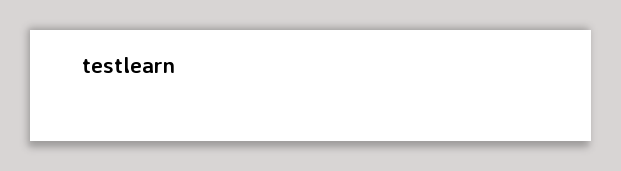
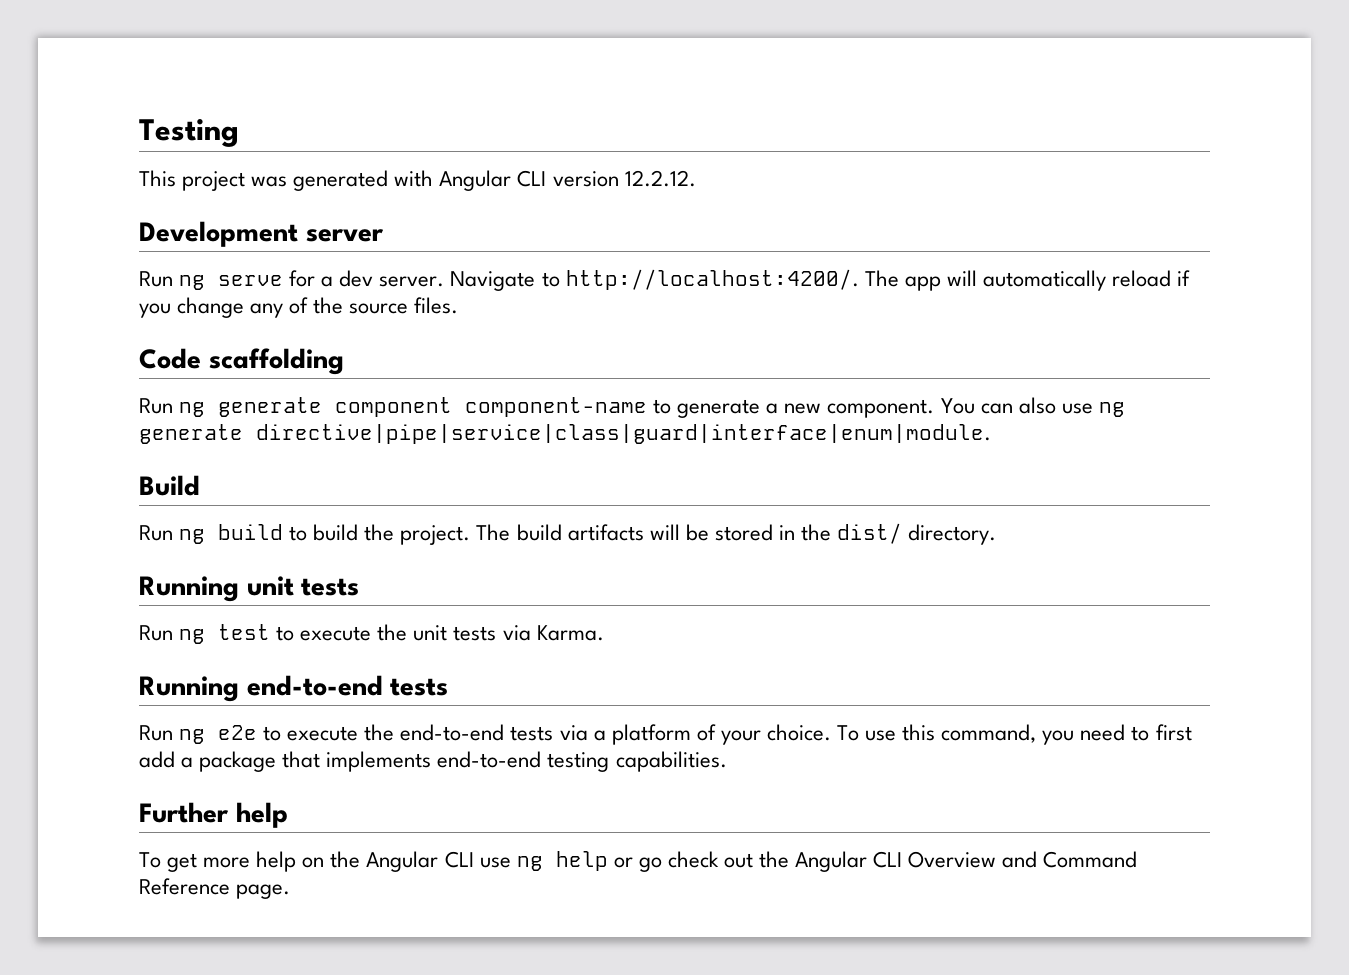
- testlearn
+ Testing
+ This project was generated with Angular CLI version 12.2.12.
+ Development server
+ Run ng serve for a dev server. Navigate to http://localhost:4200/. The app will automatically reload if you change any of the source files.
+ Code scaffolding
+ Run ng generate component component-name to generate a new component. You can also use ng generate directive|pipe|service|class|guard|interface|enum|module.
+ Build
+ Run ng build to build the project. The build artifacts will be stored in the dist/ directory.
+ Running unit tests
+ Run ng test to execute the unit tests via Karma.
+ Running end-to-end tests
+ Run ng e2e to execute the end-to-end tests via a platform of your choice. To use this command, you need to first add a package that implements end-to-end testing capabilities.
+ Further help
+ To get more help on the Angular CLI use ng help or go check out the Angular CLI Overview and Command Reference page.

